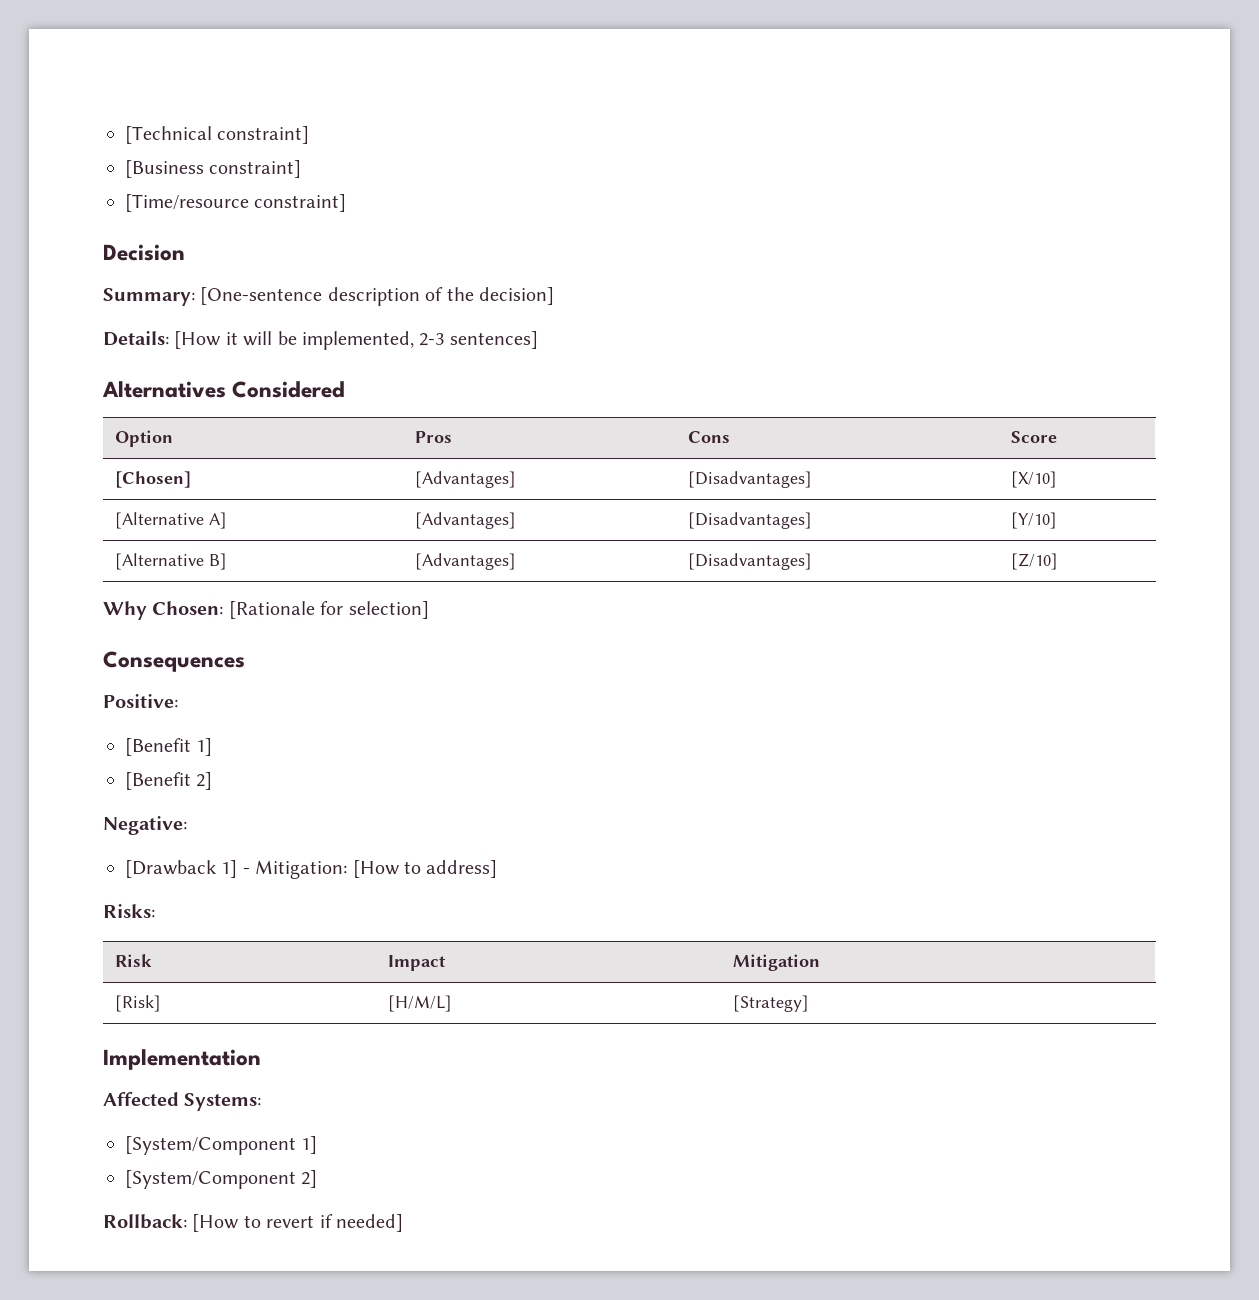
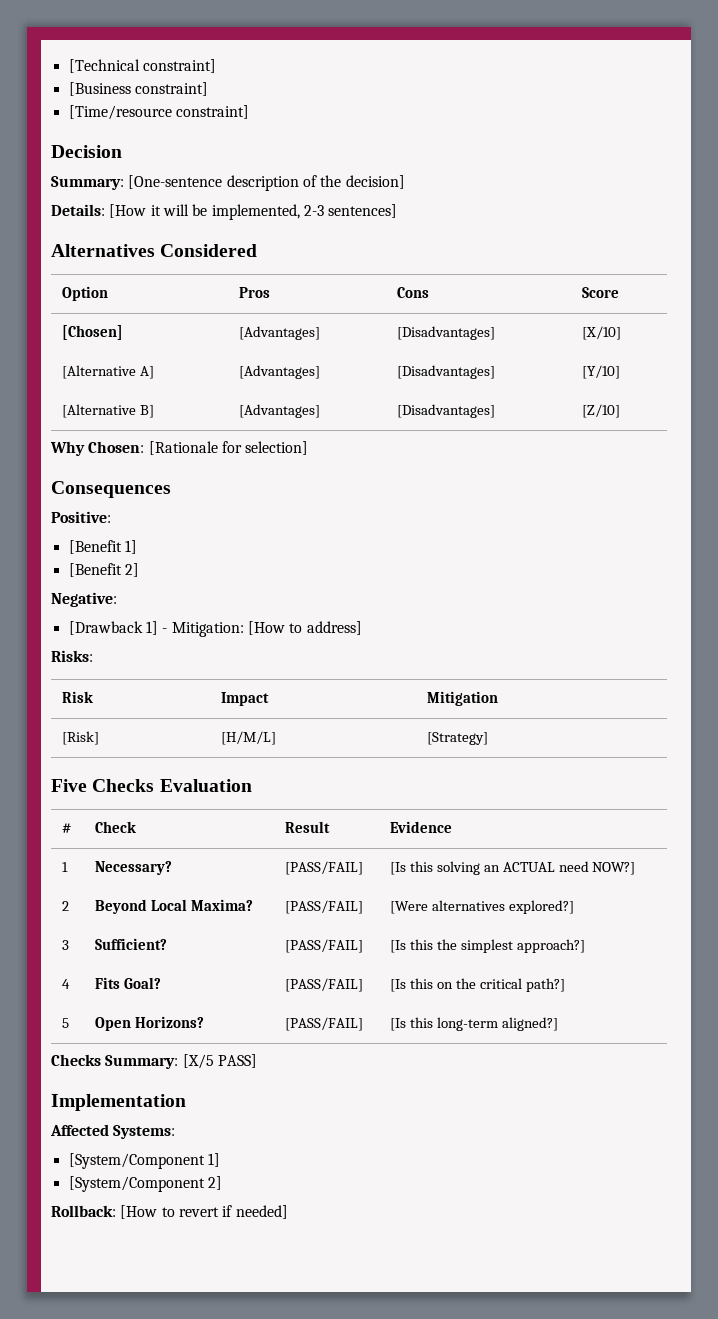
+ Five Checks Evaluation
+ # | Check | Result | Evidence
+ 1 | Necessary? | [PASS/FAIL] | [Is this solving an ACTUAL need NOW?]
+ 2 | Beyond Local Maxima? | [PASS/FAIL] | [Were alternatives explored?]
+ 3 | Sufficient? | [PASS/FAIL] | [Is this the simplest approach?]
+ 4 | Fits Goal? | [PASS/FAIL] | [Is this on the critical path?]
+ 5 | Open Horizons? | [PASS/FAIL] | [Is this long-term aligned?]
+ Checks Summary: [X/5 PASS]

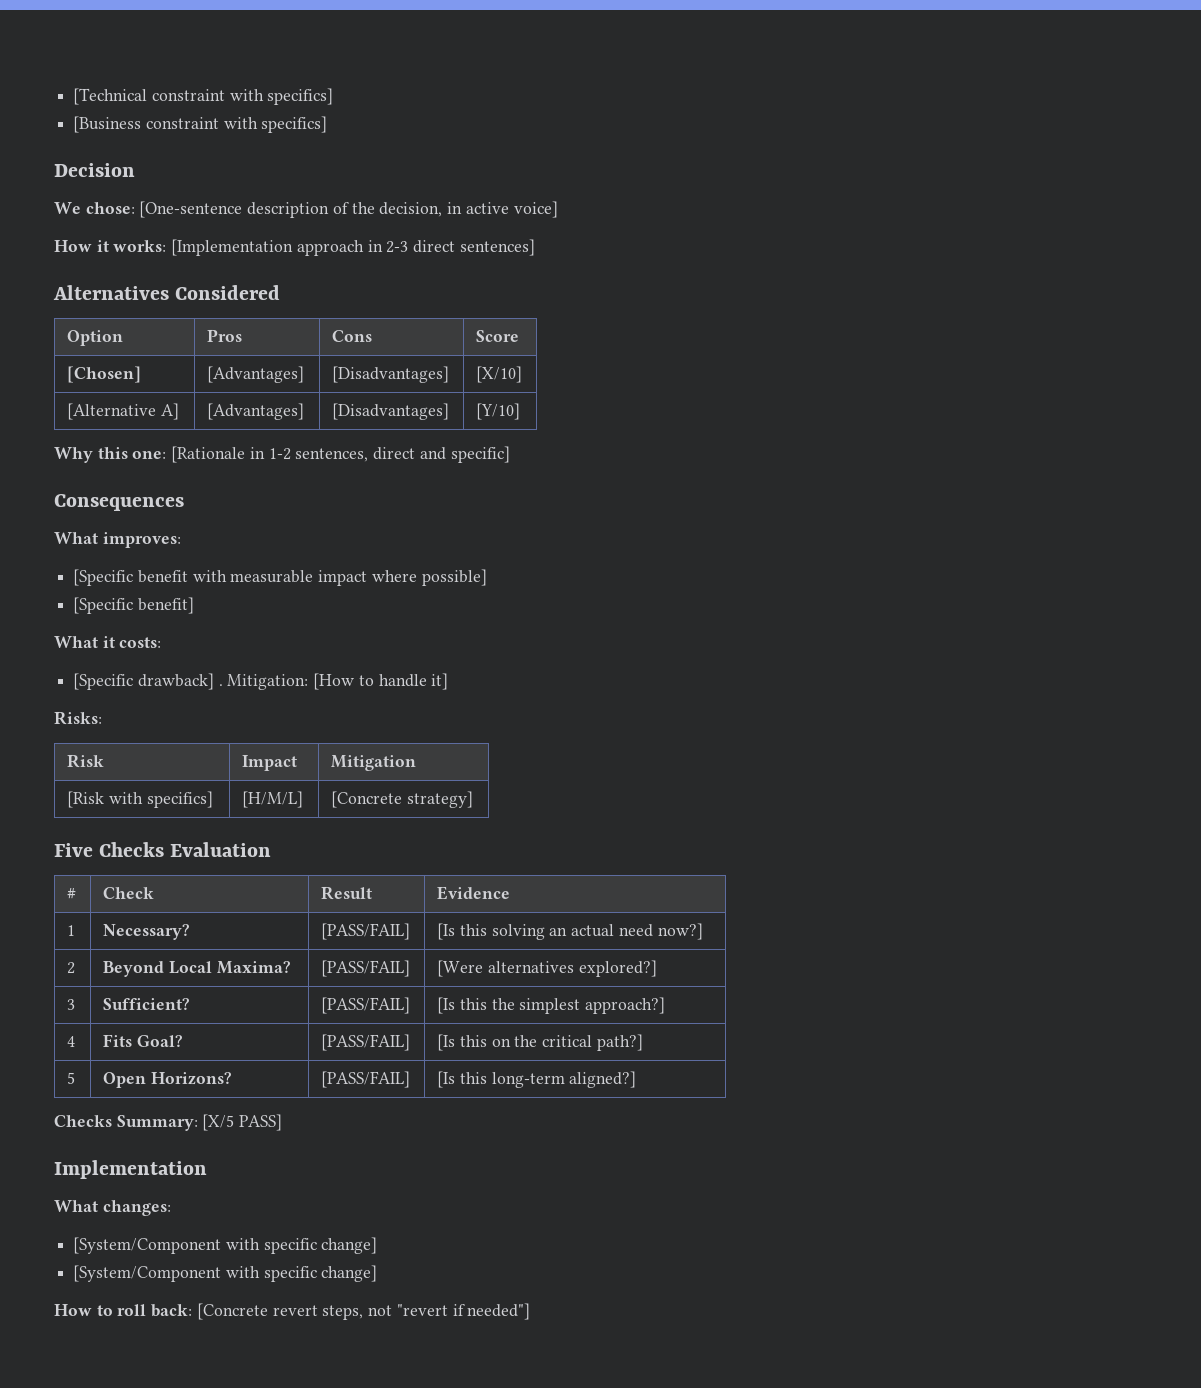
- [Technical constraint]
- [Business constraint]
- [Time/resource constraint]
+ [Technical constraint with specifics]
+ [Business constraint with specifics]
- Summary: [One-sentence description of the decision]
- Details: [How it will be implemented, 2-3 sentences]
+ We chose: [One-sentence description of the decision, in active voice]
+ How it works: [Implementation approach in 2-3 direct sentences]
- [Alternative B] | [Advantages] | [Disadvantages] | [Z/10]
- Why Chosen: [Rationale for selection]
+ Why this one: [Rationale in 1-2 sentences, direct and specific]
  Consequences
- Positive:
- [Benefit 1]
- [Benefit 2]
- Negative:
- [Drawback 1] - Mitigation: [How to address]
+ What improves:
+ [Specific benefit with measurable impact where possible]
+ [Specific benefit]
+ What it costs:
+ [Specific drawback] . Mitigation: [How to handle it]
- [Risk] | [H/M/L] | [Strategy]
+ [Risk with specifics] | [H/M/L] | [Concrete strategy]
- 1 | Necessary? | [PASS/FAIL] | [Is this solving an ACTUAL need NOW?]
+ 1 | Necessary? | [PASS/FAIL] | [Is this solving an actual need now?]
- Affected Systems:
- [System/Component 1]
- [System/Component 2]
- Rollback: [How to revert if needed]
+ What changes:
+ [System/Component with specific change]
+ [System/Component with specific change]
+ How to roll back: [Concrete revert steps, not "revert if needed"]

